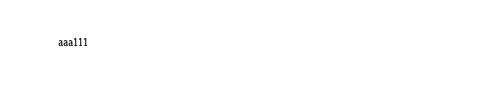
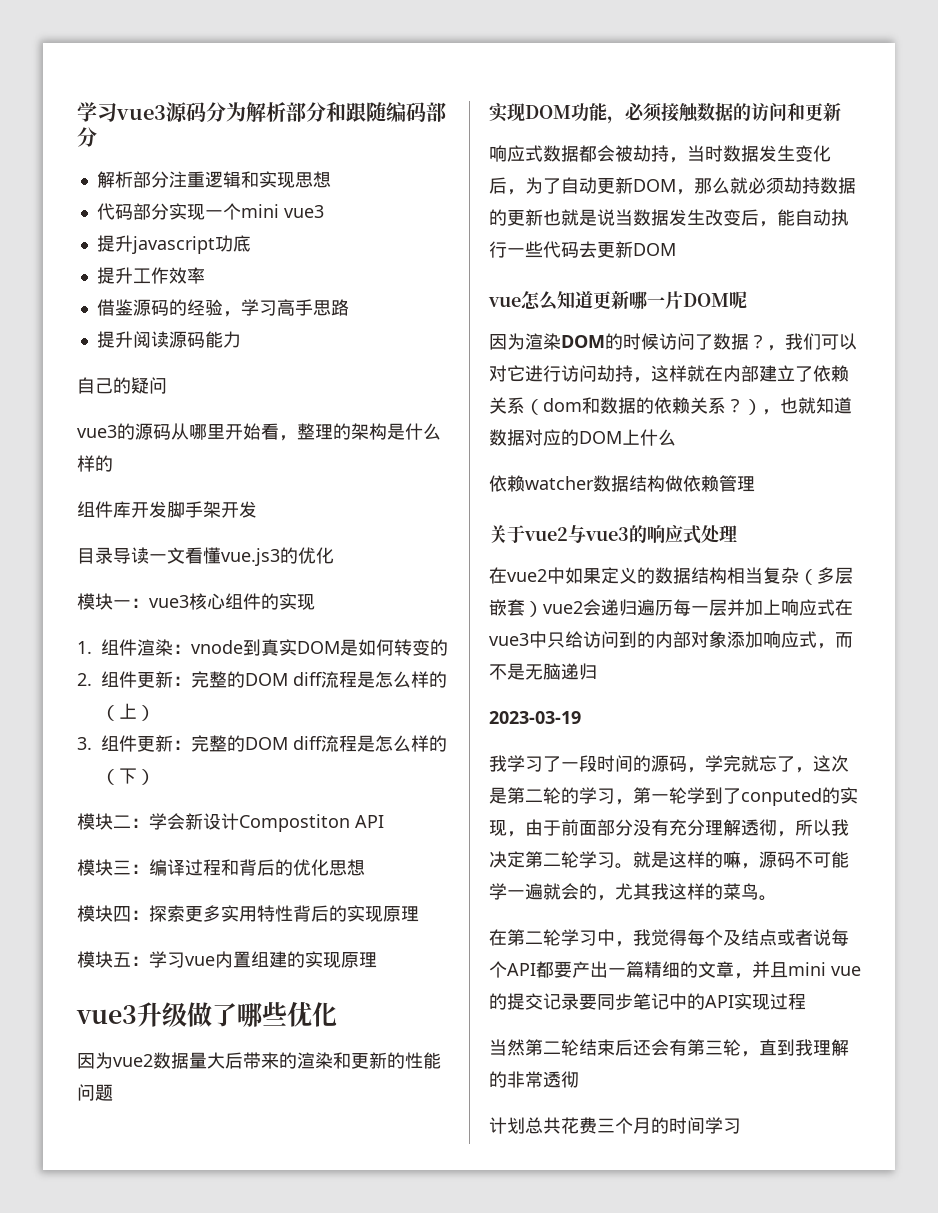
- aaa111
+ 学习vue3源码分为解析部分和跟随编码部分
+ 解析部分注重逻辑和实现思想
+ 代码部分实现一个mini vue3
+ 提升javascript功底
+ 提升工作效率
+ 借鉴源码的经验，学习高手思路
+ 提升阅读源码能力
+ 自己的疑问
+ vue3的源码从哪里开始看，整理的架构是什么样的
+ 组件库开发脚手架开发
+ 目录导读一文看懂vue.js3的优化
+ 模块一：vue3核心组件的实现
+ 1.组件渲染：vnode到真实DOM是如何转变的
+ 2.组件更新：完整的DOM diff流程是怎么样的（上）
+ 3.组件更新：完整的DOM diff流程是怎么样的（下）
+ 模块二：学会新设计Compostiton API
+ 模块三：编译过程和背后的优化思想
+ 模块四：探索更多实用特性背后的实现原理
+ 模块五：学习vue内置组建的实现原理
+ vue3升级做了哪些优化
+ 因为vue2数据量大后带来的渲染和更新的性能问题
+ 实现DOM功能，必须接触数据的访问和更新
+ 响应式数据都会被劫持，当时数据发生变化后，为了自动更新DOM，那么就必须劫持数据的更新也就是说当数据发生改变后，能自动执行一些代码去更新DOM
+ vue怎么知道更新哪一片DOM呢
+ 因为渲染DOM的时候访问了数据？，我们可以对它进行访问劫持，这样就在内部建立了依赖关系（dom和数据的依赖关系？），也就知道数据对应的DOM上什么
+ 依赖watcher数据结构做依赖管理
+ 关于vue2与vue3的响应式处理
+ 在vue2中如果定义的数据结构相当复杂（多层嵌套）vue2会递归遍历每一层并加上响应式在vue3中只给访问到的内部对象添加响应式，而不是无脑递归
+ 2023-03-19
+ 我学习了一段时间的源码，学完就忘了，这次是第二轮的学习，第一轮学到了conputed的实现，由于前面部分没有充分理解透彻，所以我决定第二轮学习。就是这样的嘛，源码不可能学一遍就会的，尤其我这样的菜鸟。
+ 在第二轮学习中，我觉得每个及结点或者说每个API都要产出一篇精细的文章，并且mini vue的提交记录要同步笔记中的API实现过程
+ 当然第二轮结束后还会有第三轮，直到我理解的非常透彻
+ 计划总共花费三个月的时间学习

